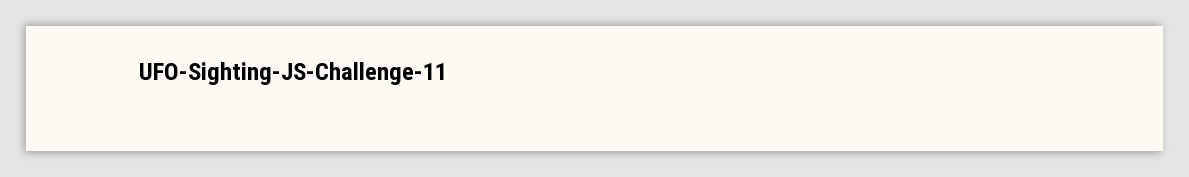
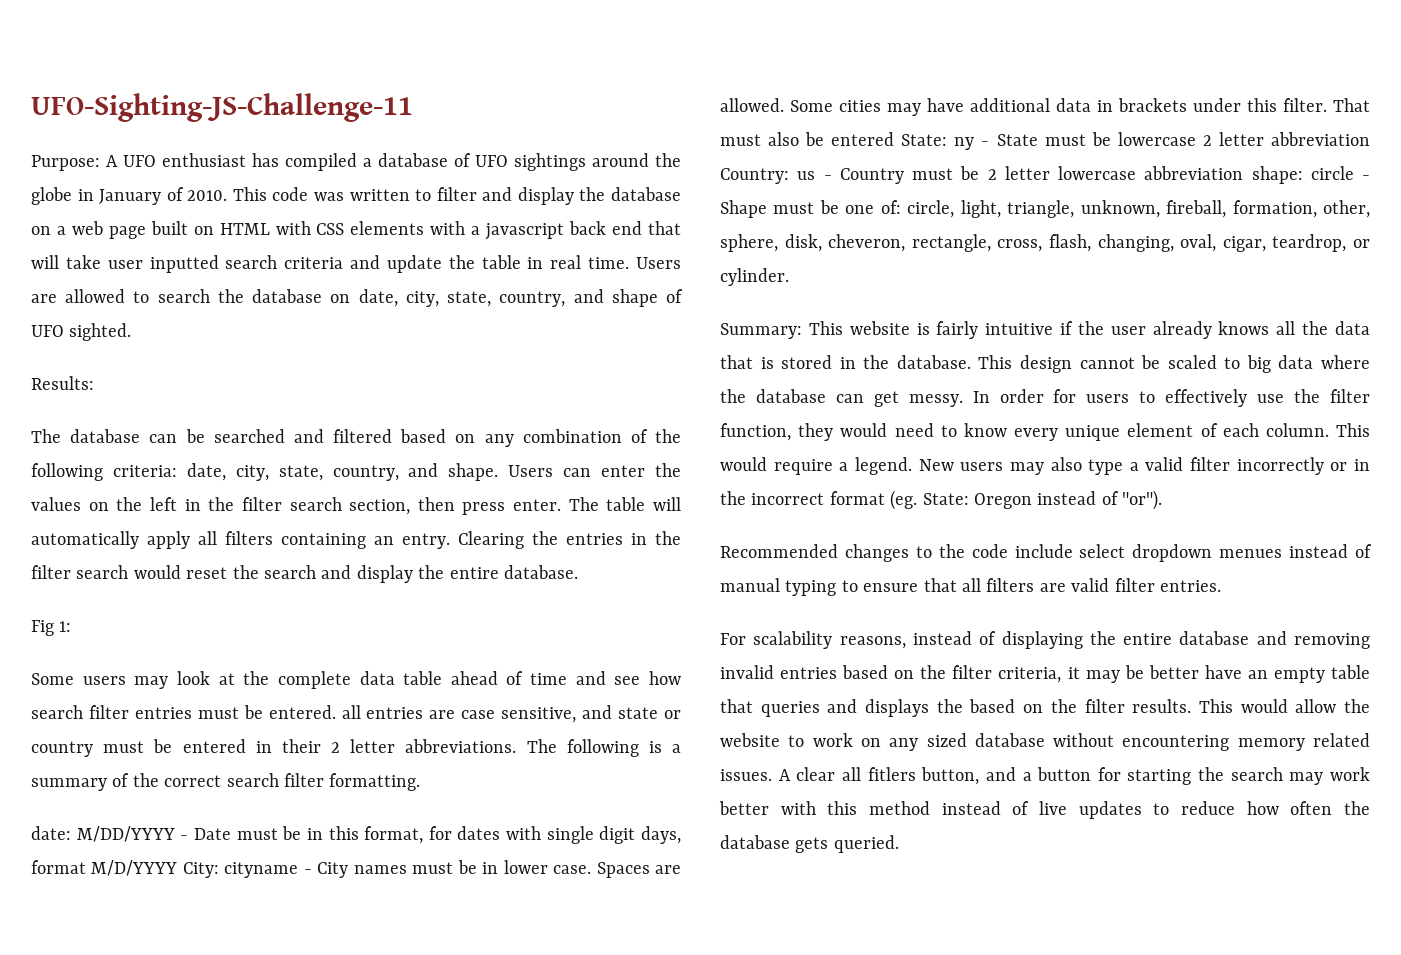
+ Purpose: A UFO enthusiast has compiled a database of UFO sightings around the globe in January of 2010. This code was written to filter and display the database on a web page built on HTML with CSS elements with a javascript back end that will take user inputted search criteria and update the table in real time. Users are allowed to search the database on date, city, state, country, and shape of UFO sighted.
+ Results:
+ The database can be searched and filtered based on any combination of the following criteria: date, city, state, country, and shape. Users can enter the values on the left in the filter search section, then press enter. The table will automatically apply all filters containing an entry. Clearing the entries in the filter search would reset the search and display the entire database.
+ Fig 1:
+ Some users may look at the complete data table ahead of time and see how search filter entries must be entered. all entries are case sensitive, and state or country must be entered in their 2 letter abbreviations. The following is a summary of the correct search filter formatting.
+ date: M/DD/YYYY - Date must be in this format, for dates with single digit days, format M/D/YYYY City: cityname - City names must be in lower case. Spaces are allowed. Some cities may have additional data in brackets under this filter. That must also be entered State: ny - State must be lowercase 2 letter abbreviation Country: us - Country must be 2 letter lowercase abbreviation shape: circle - Shape must be one of: circle, light, triangle, unknown, fireball, formation, other, sphere, disk, cheveron, rectangle, cross, flash, changing, oval, cigar, teardrop, or cylinder.
+ Summary: This website is fairly intuitive if the user already knows all the data that is stored in the database. This design cannot be scaled to big data where the database can get messy. In order for users to effectively use the filter function, they would need to know every unique element of each column. This would require a legend. New users may also type a valid filter incorrectly or in the incorrect format (eg. State: Oregon instead of "or").
+ Recommended changes to the code include select dropdown menues instead of manual typing to ensure that all filters are valid filter entries.
+ For scalability reasons, instead of displaying the entire database and removing invalid entries based on the filter criteria, it may be better have an empty table that queries and displays the based on the filter results. This would allow the website to work on any sized database without encountering memory related issues. A clear all fitlers button, and a button for starting the search may work better with this method instead of live updates to reduce how often the database gets queried.

